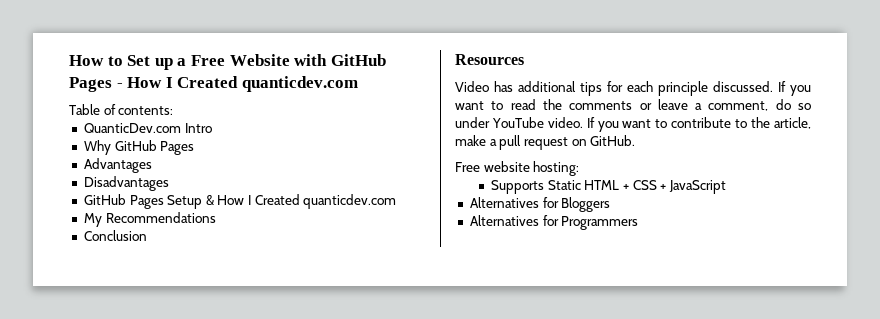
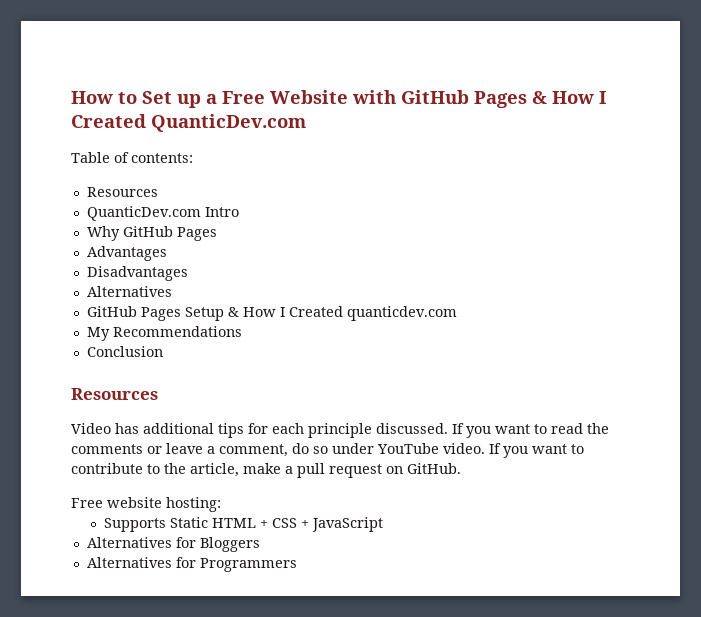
- How to Set up a Free Website with GitHub Pages - How I Created quanticdev.com
+ How to Set up a Free Website with GitHub Pages & How I Created QuanticDev.com
  Table of contents:
+ Resources
  Disadvantages
+ Alternatives

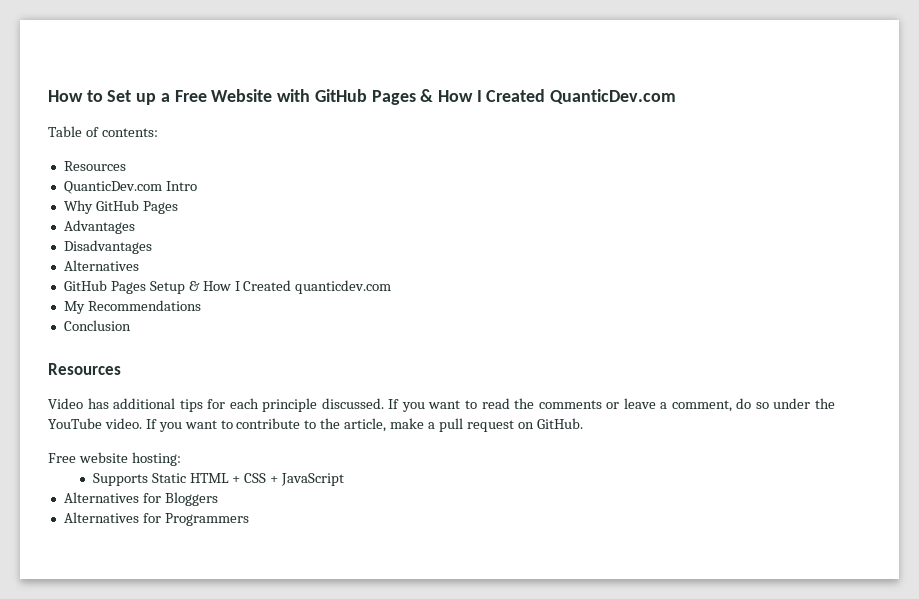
- If you want to read the comments or leave a comment, do so under YouTube video.
+ If you want to read the comments or leave a comment, do so under the YouTube video.

